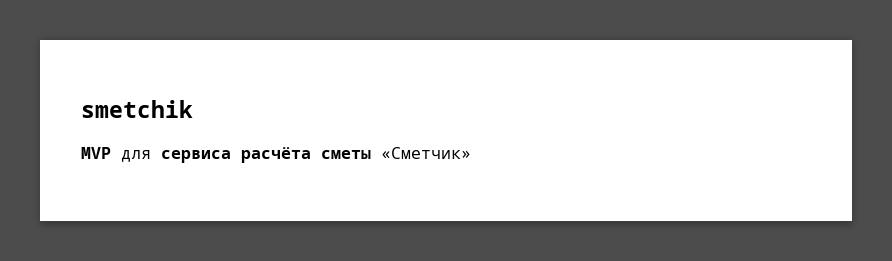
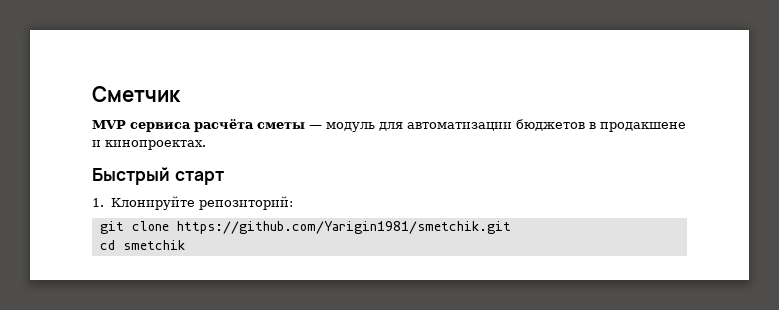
- smetchik
+ Сметчик
- MVP для сервиса расчёта сметы «Сметчик»
+ MVP сервиса расчёта сметы — модуль для автоматизации бюджетов в продакшене и кинопроектах.
+ Быстрый старт
+ 1. Клонируйте репозиторий:
+ git clone https://github.com/Yarigin1981/smetchik.git
+ cd smetchik

